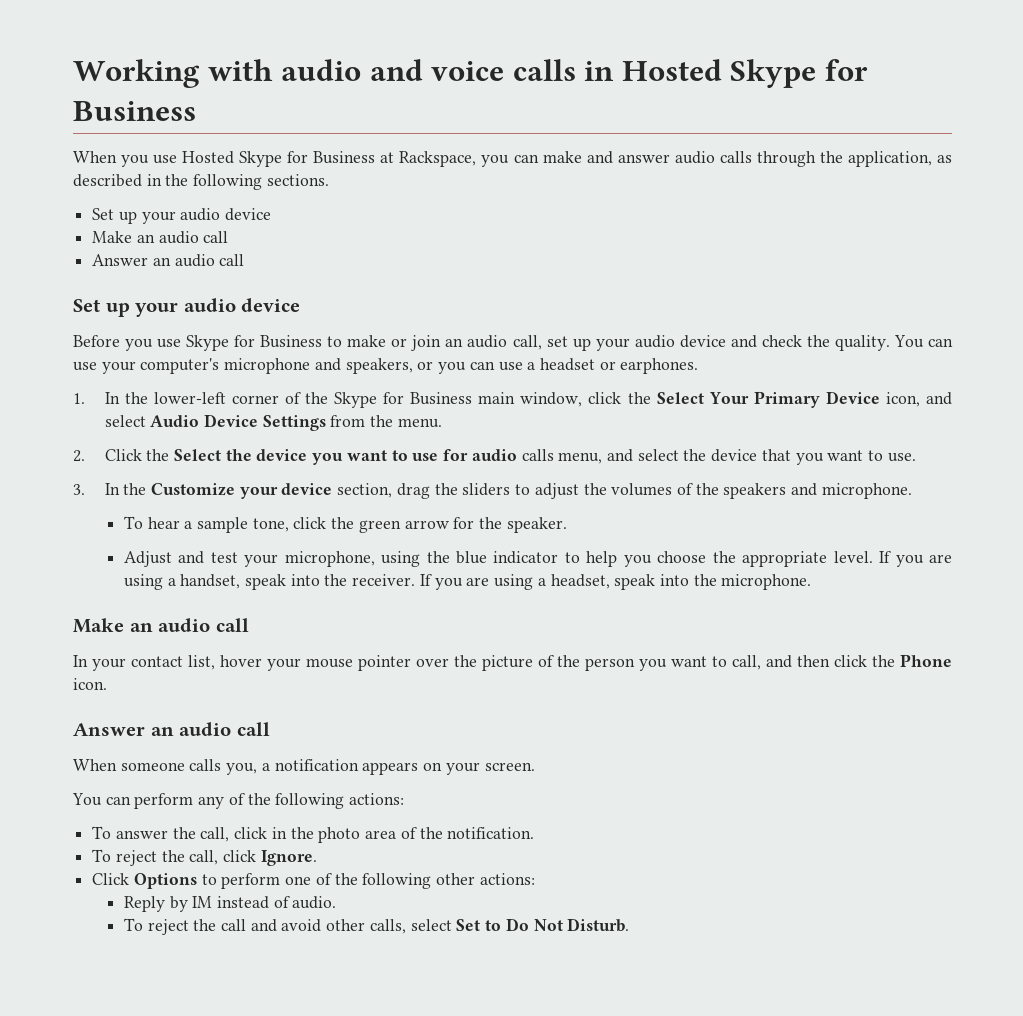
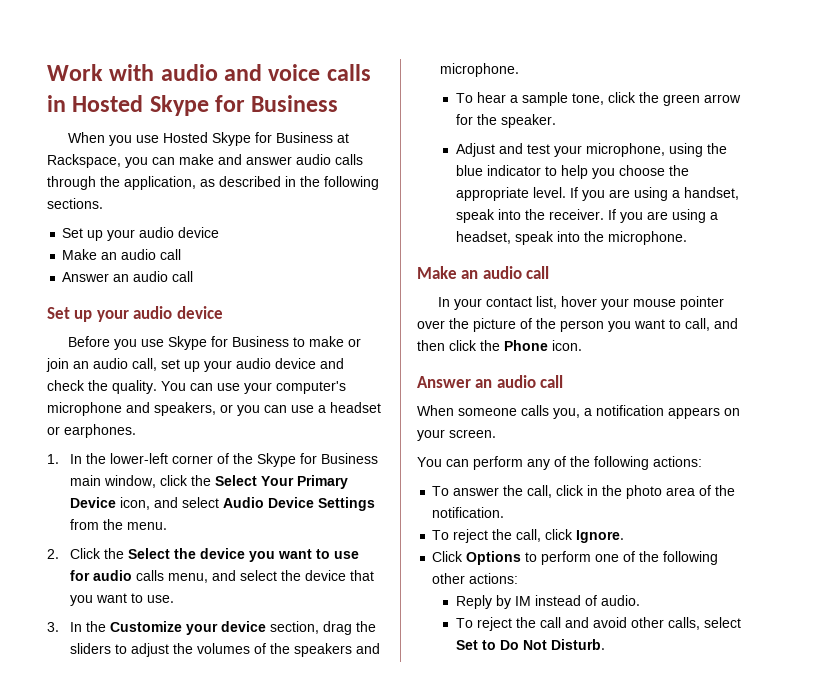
- Working with audio and voice calls in Hosted Skype for Business
+ Work with audio and voice calls in Hosted Skype for Business

